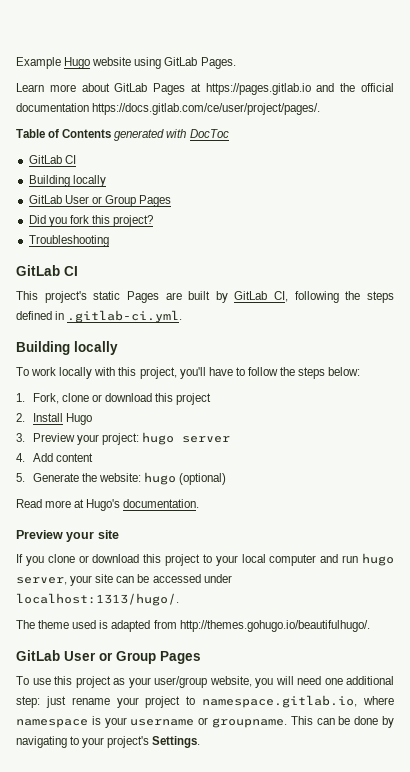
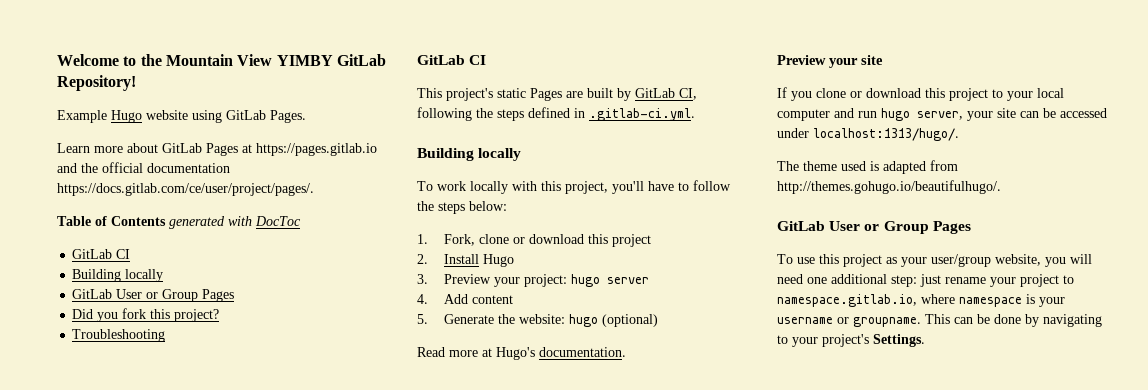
+ Welcome to the Mountain View YIMBY GitLab Repository!

